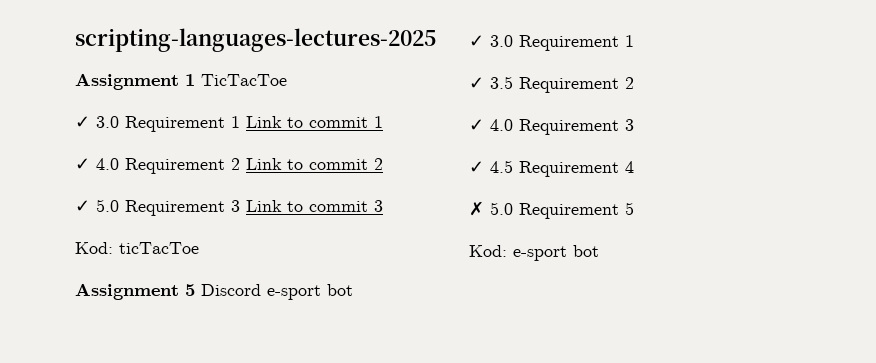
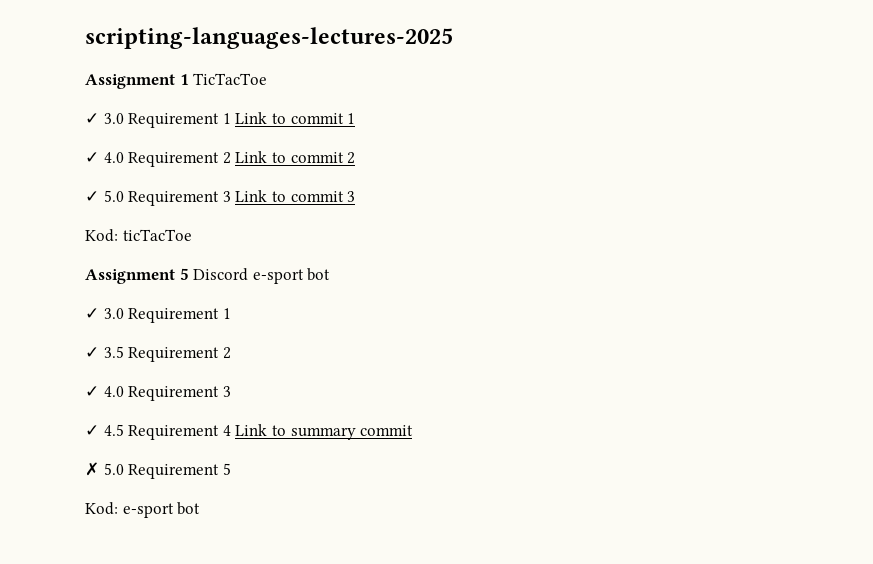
- ✓ 4.5 Requirement 4
+ ✓ 4.5 Requirement 4 Link to summary commit

